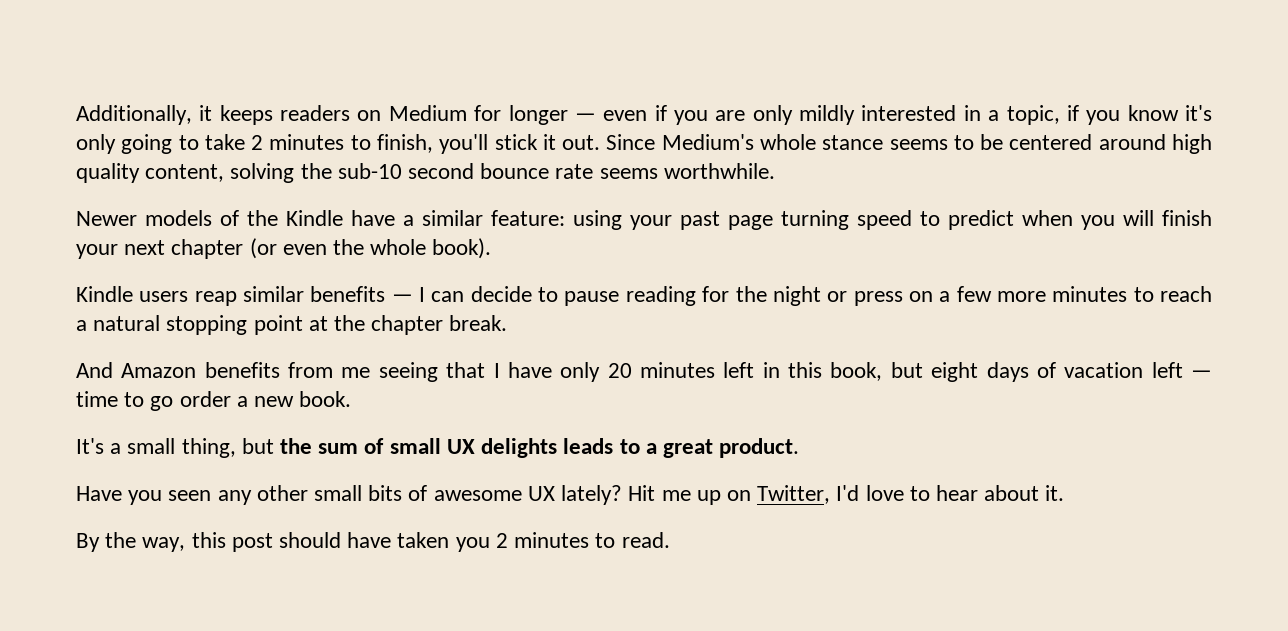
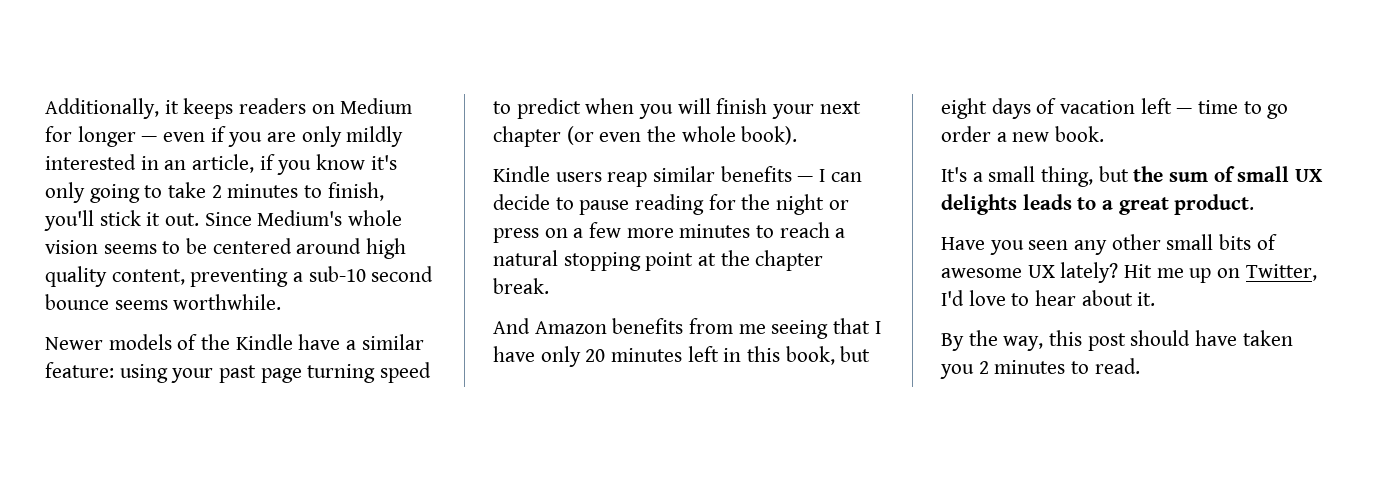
- Additionally, it keeps readers on Medium for longer — even if you are only mildly interested in a topic, if you know it's only going to take 2 minutes to finish, you'll stick it out.
+ Additionally, it keeps readers on Medium for longer — even if you are only mildly interested in an article, if you know it's only going to take 2 minutes to finish, you'll stick it out.
- Since Medium's whole stance seems to be centered around high quality content, solving the sub-10 second bounce rate seems worthwhile.
+ Since Medium's whole vision seems to be centered around high quality content, preventing a sub-10 second bounce seems worthwhile.

